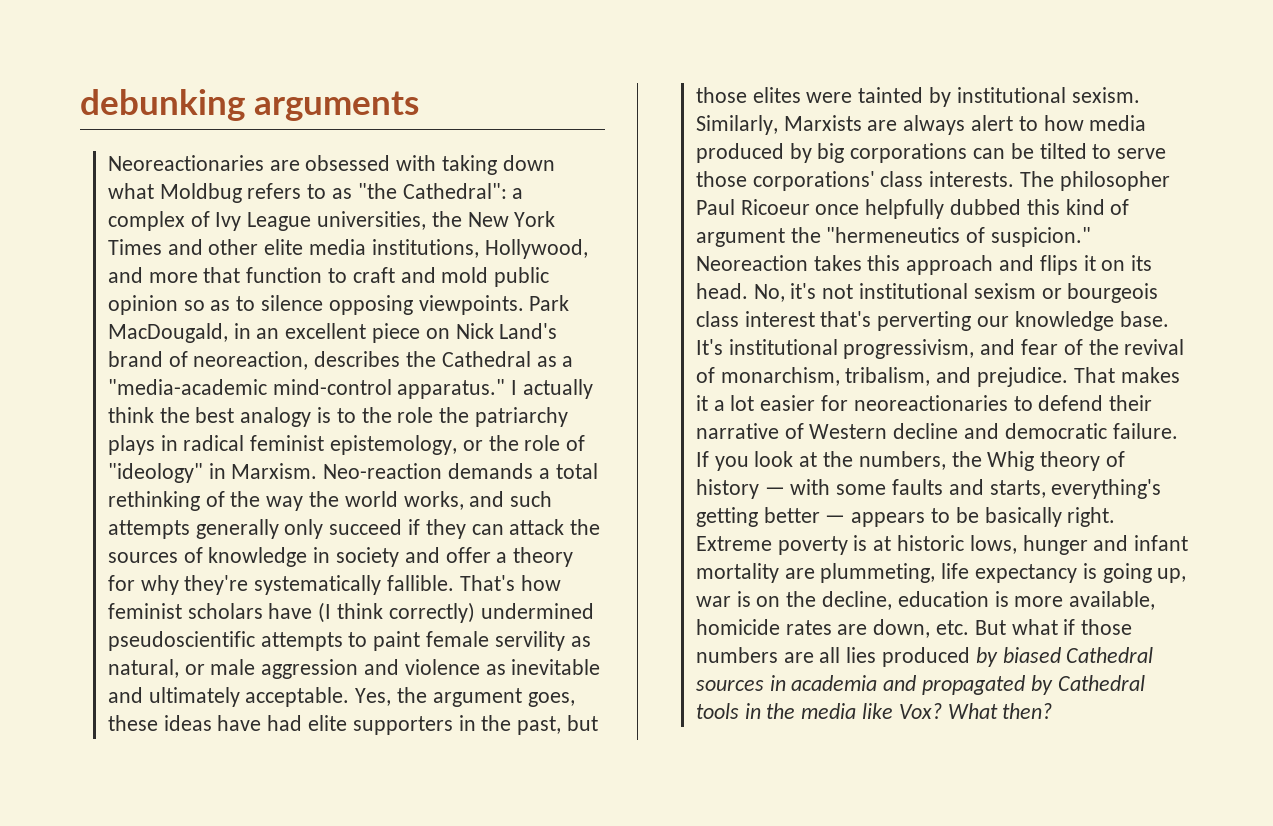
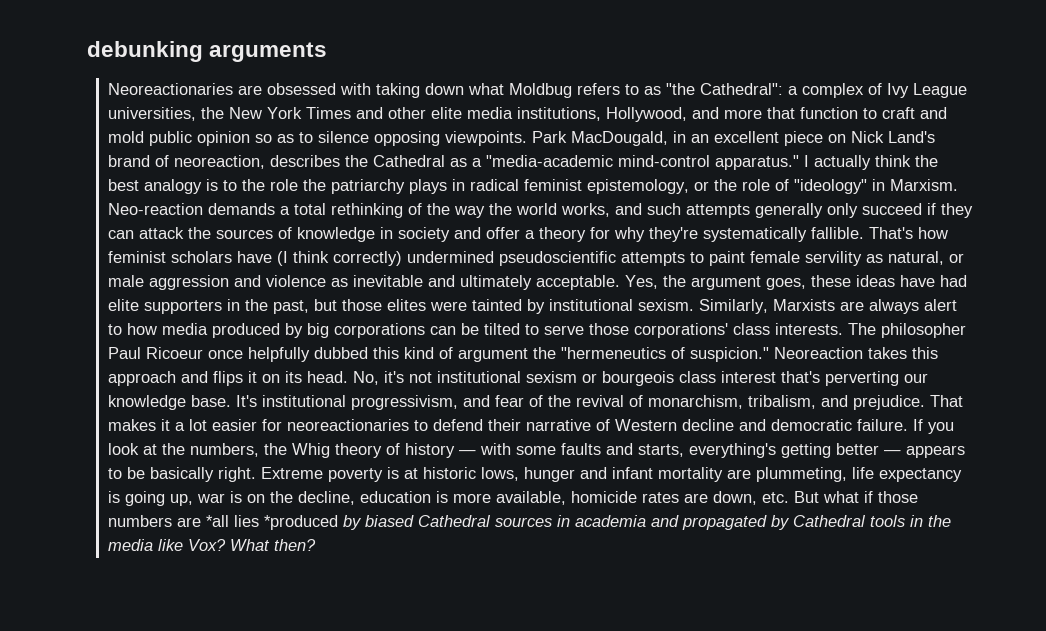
- Extreme poverty is at historic lows, hunger and infant mortality are plummeting, life expectancy is going up, war is on the decline, education is more available, homicide rates are down, etc. But what if those numbers are all lies produced by biased Cathedral sources in academia and propagated by Cathedral tools in the media like Vox?
+ Extreme poverty is at historic lows, hunger and infant mortality are plummeting, life expectancy is going up, war is on the decline, education is more available, homicide rates are down, etc. But what if those numbers are *all lies *produced by biased Cathedral sources in academia and propagated by Cathedral tools in the media like Vox?

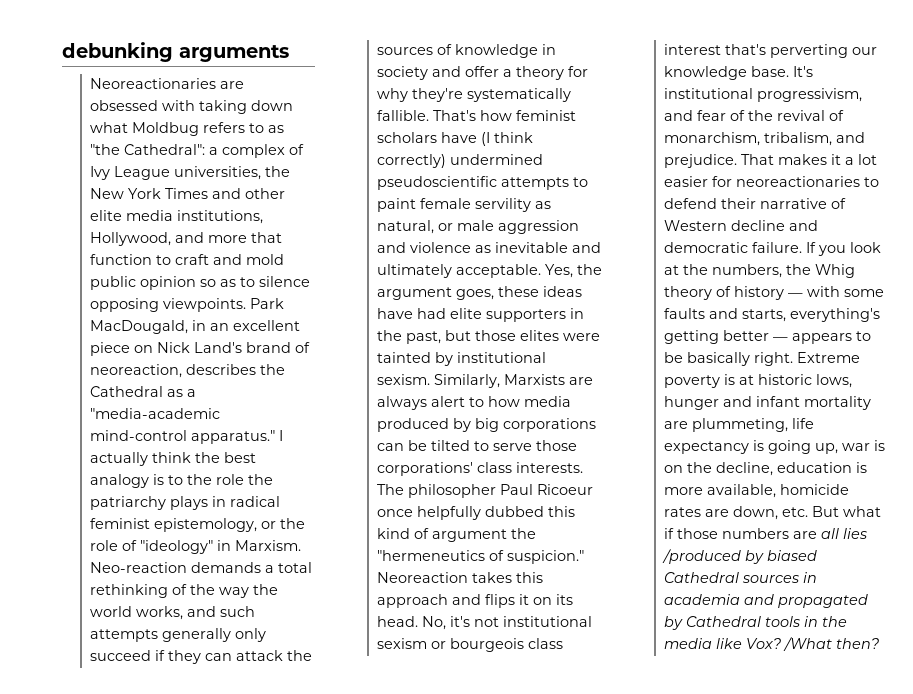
- Extreme poverty is at historic lows, hunger and infant mortality are plummeting, life expectancy is going up, war is on the decline, education is more available, homicide rates are down, etc. But what if those numbers are *all lies *produced by biased Cathedral sources in academia and propagated by Cathedral tools in the media like Vox?
+ Extreme poverty is at historic lows, hunger and infant mortality are plummeting, life expectancy is going up, war is on the decline, education is more available, homicide rates are down, etc. But what if those numbers are all lies /produced by biased Cathedral sources in academia and propagated by Cathedral tools in the media like Vox?
- What then?
+ /What then?

